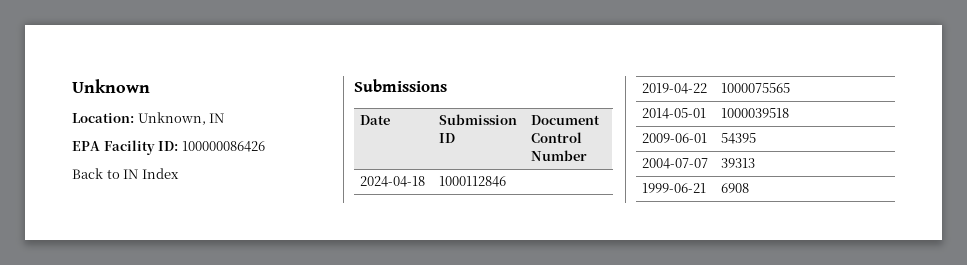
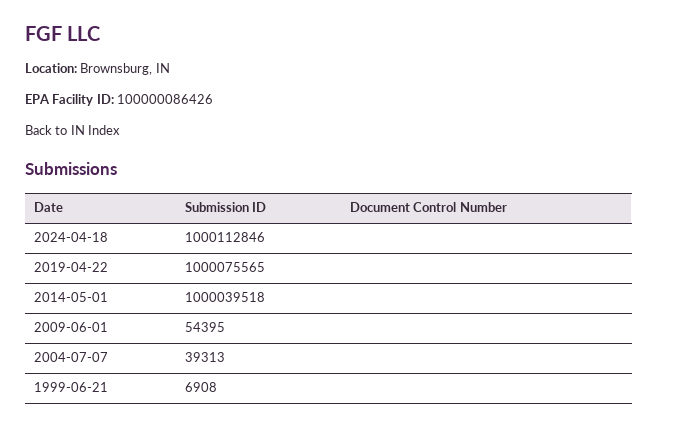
- Unknown
+ FGF LLC
- Location: Unknown, IN
+ Location: Brownsburg, IN

